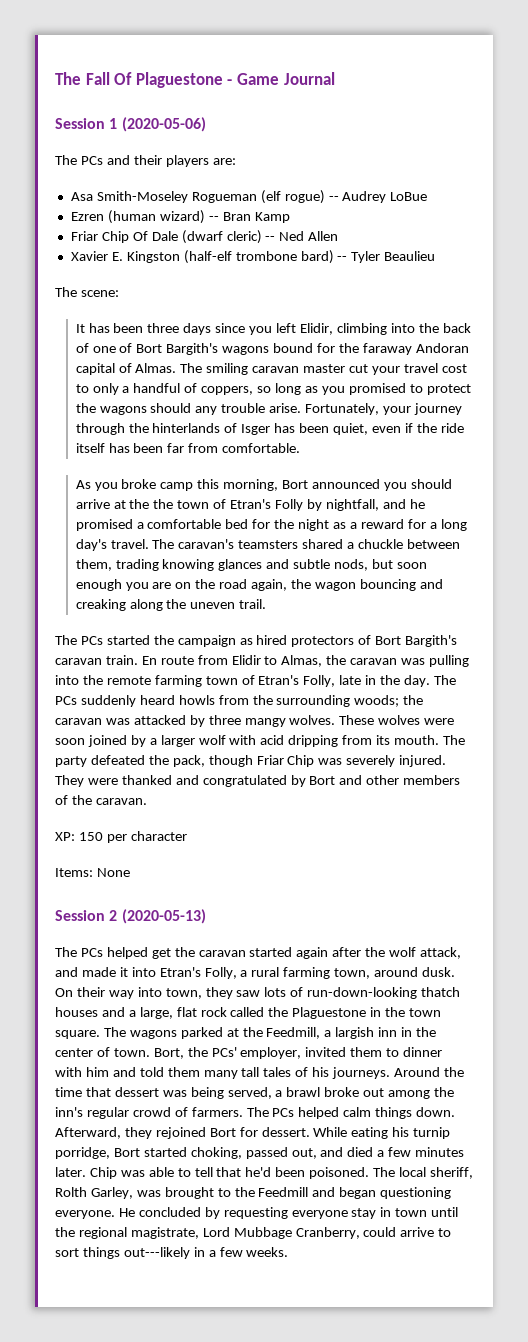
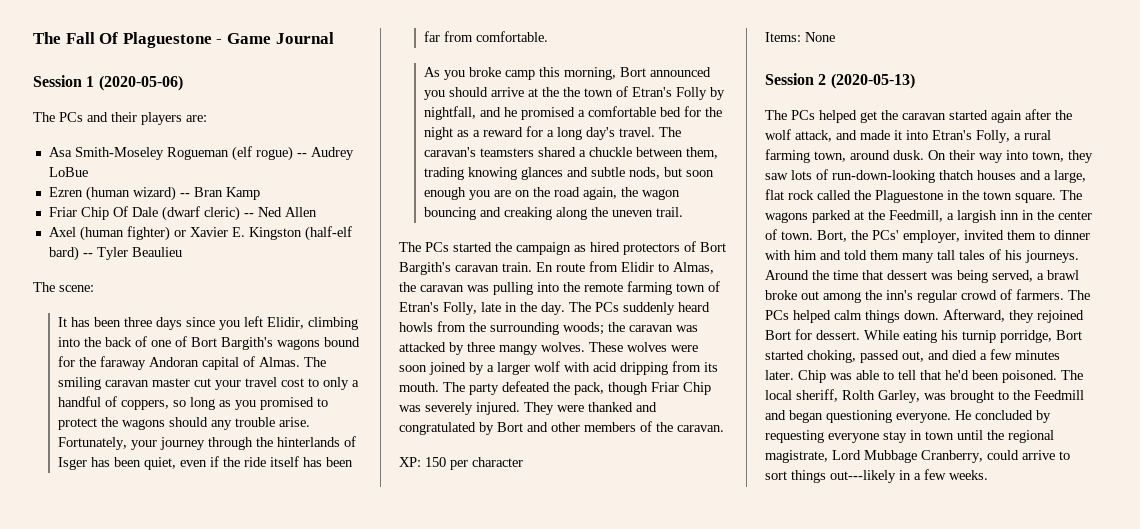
- Xavier E. Kingston (half-elf trombone bard) -- Tyler Beaulieu
+ Axel (human fighter) or Xavier E. Kingston (half-elf bard) -- Tyler Beaulieu

